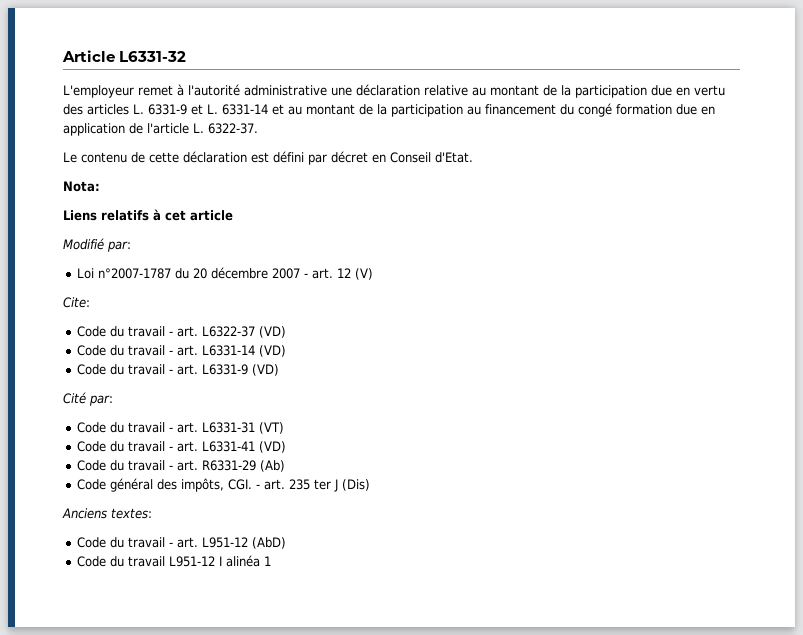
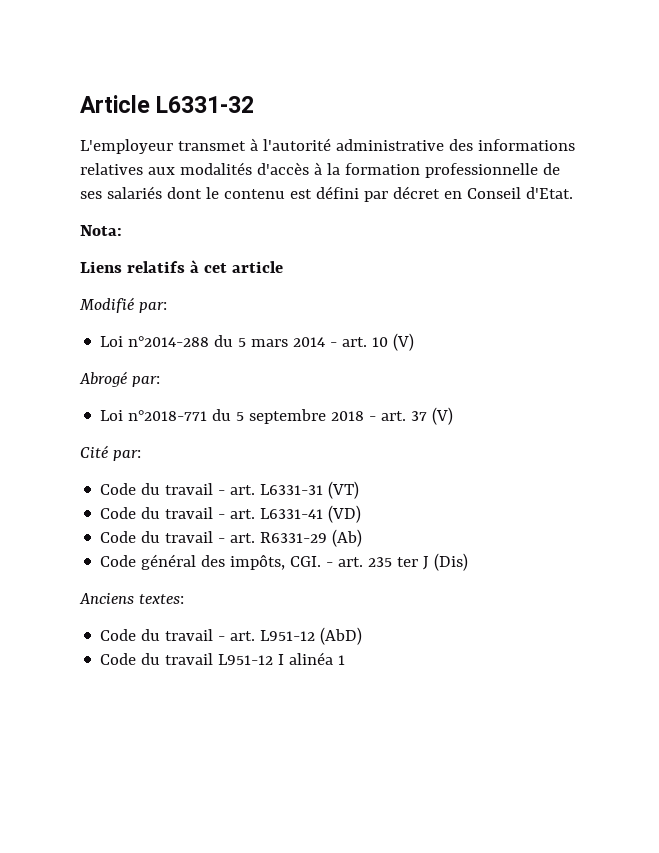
- L'employeur remet à l'autorité administrative une déclaration relative au montant de la participation due en vertu des articles L. 6331-9 et L. 6331-14 et au montant de la participation au financement du congé formation due en application de l'article L. 6322-37.
- Le contenu de cette déclaration est défini par décret en Conseil d'Etat.
+ L'employeur transmet à l'autorité administrative des informations relatives aux modalités d'accès à la formation professionnelle de ses salariés dont le contenu est défini par décret en Conseil d'Etat.
- Loi n°2007-1787 du 20 décembre 2007 - art. 12 (V)
- Cite:
- Code du travail - art. L6322-37 (VD)
- Code du travail - art. L6331-14 (VD)
- Code du travail - art. L6331-9 (VD)
+ Loi n°2014-288 du 5 mars 2014 - art. 10 (V)
+ Abrogé par:
+ Loi n°2018-771 du 5 septembre 2018 - art. 37 (V)

